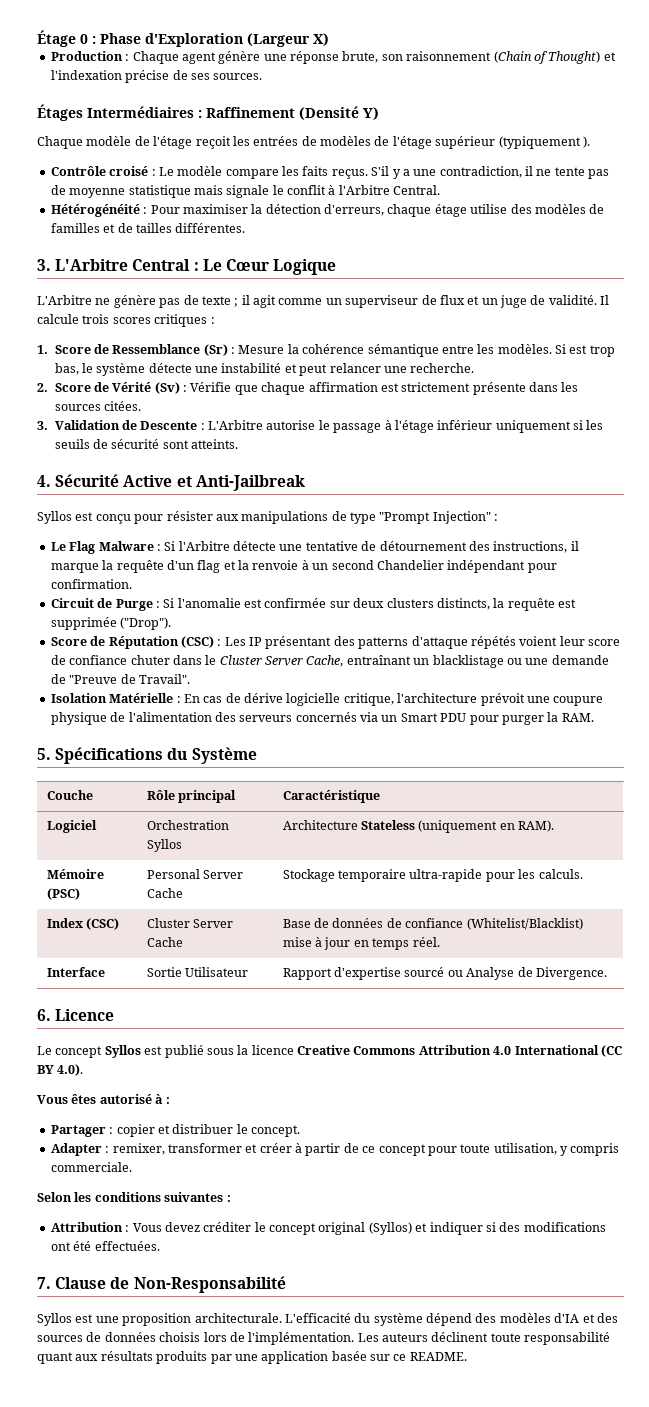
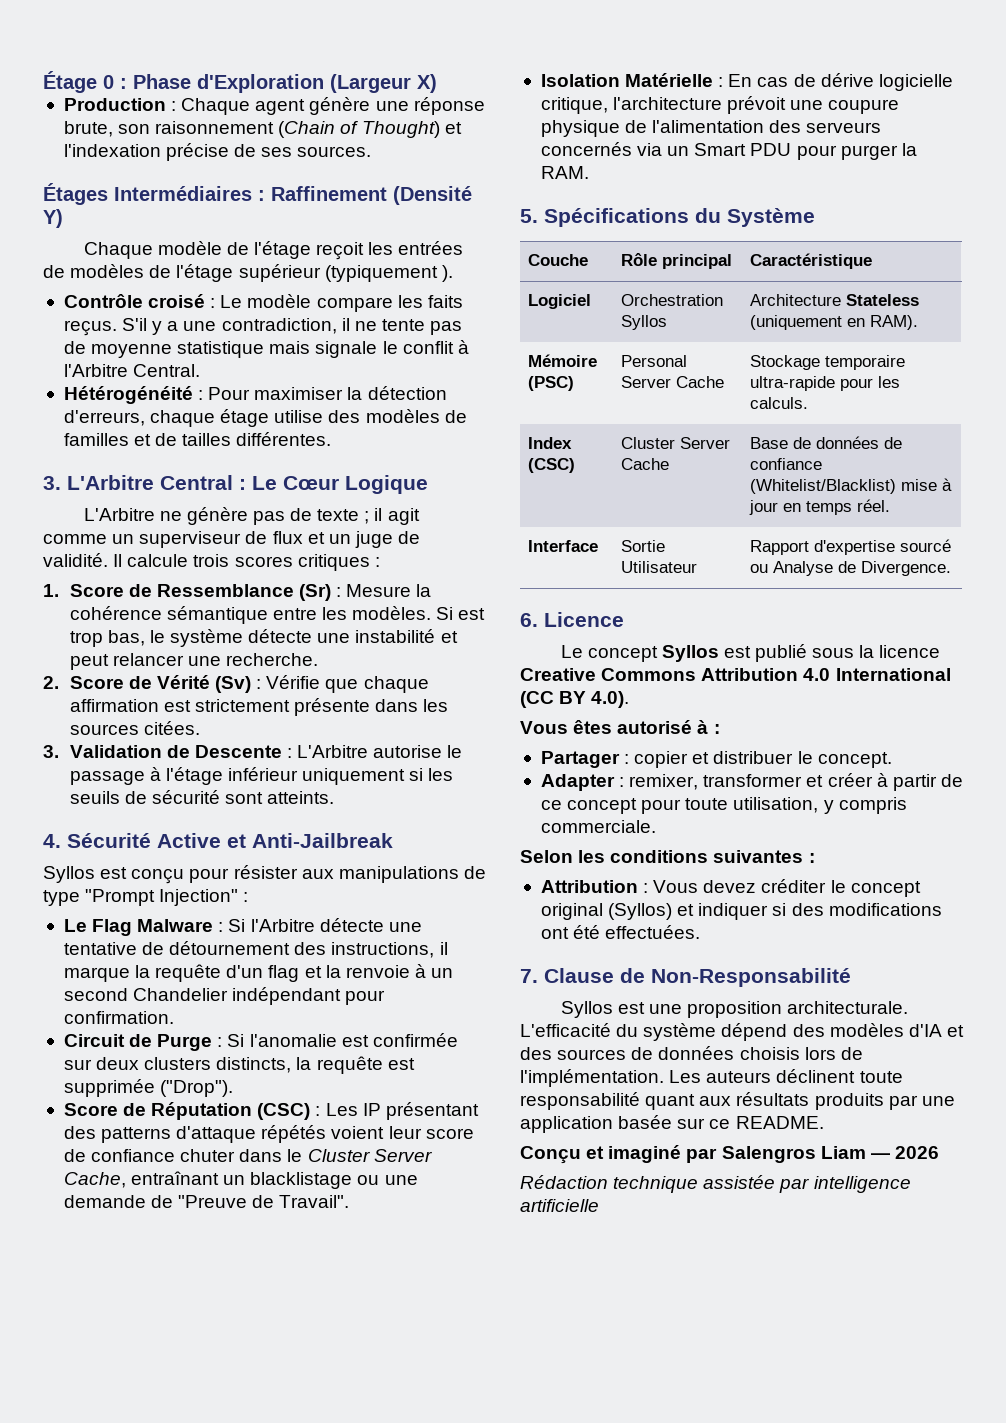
+ Conçu et imaginé par Salengros Liam — 2026
+ Rédaction technique assistée par intelligence artificielle

